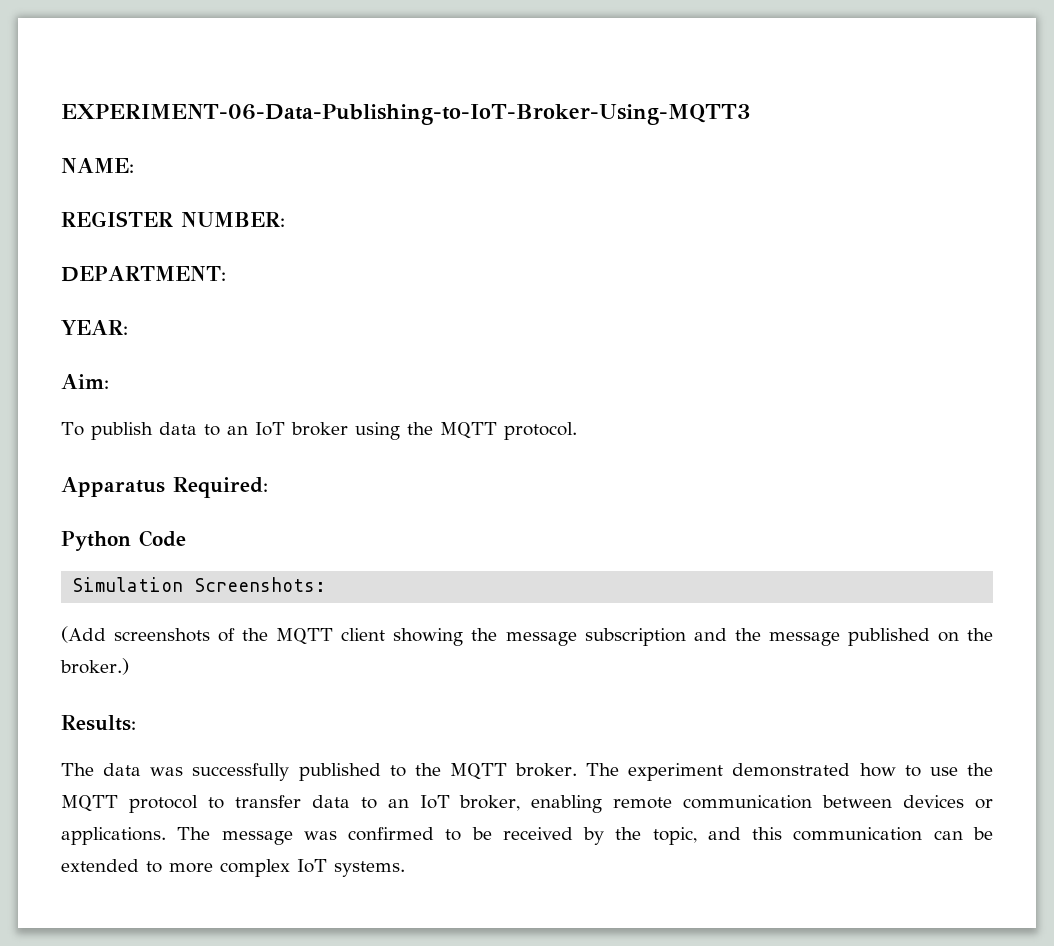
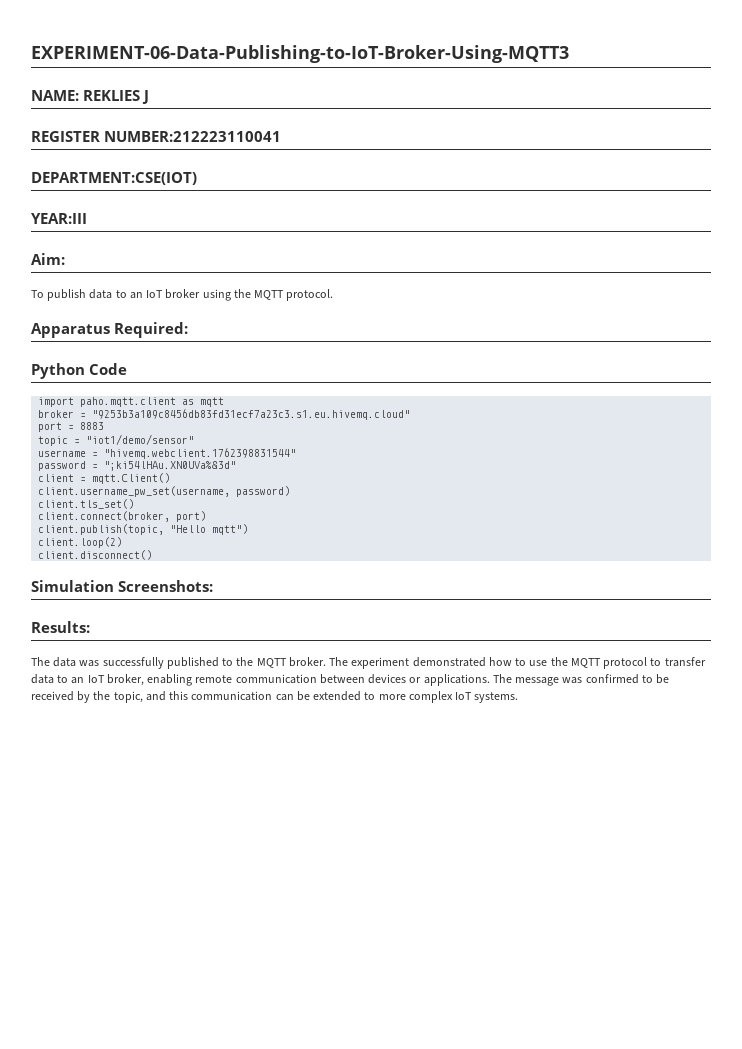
- NAME:
+ NAME: REKLIES J
- REGISTER NUMBER:
- DEPARTMENT:
- YEAR:
+ REGISTER NUMBER:212223110041
+ DEPARTMENT:CSE(IOT)
+ YEAR:III
+ import paho.mqtt.client as mqtt
+ broker = "9253b3a109c8456db83fd31ecf7a23c3.s1.eu.hivemq.cloud"
+ port = 8883
+ topic = "iot1/demo/sensor"
+ username = "hivemq.webclient.1762398831544"
+ password = ";ki54lHAu.XN0UVa%&3d"
+ client = mqtt.Client()
+ client.username_pw_set(username, password)
+ client.tls_set()
+ client.connect(broker, port)
+ client.publish(topic, "Hello mqtt")
+ client.loop(2)
+ client.disconnect()
  Simulation Screenshots:
- (Add screenshots of the MQTT client showing the message subscription and the message published on the broker.)

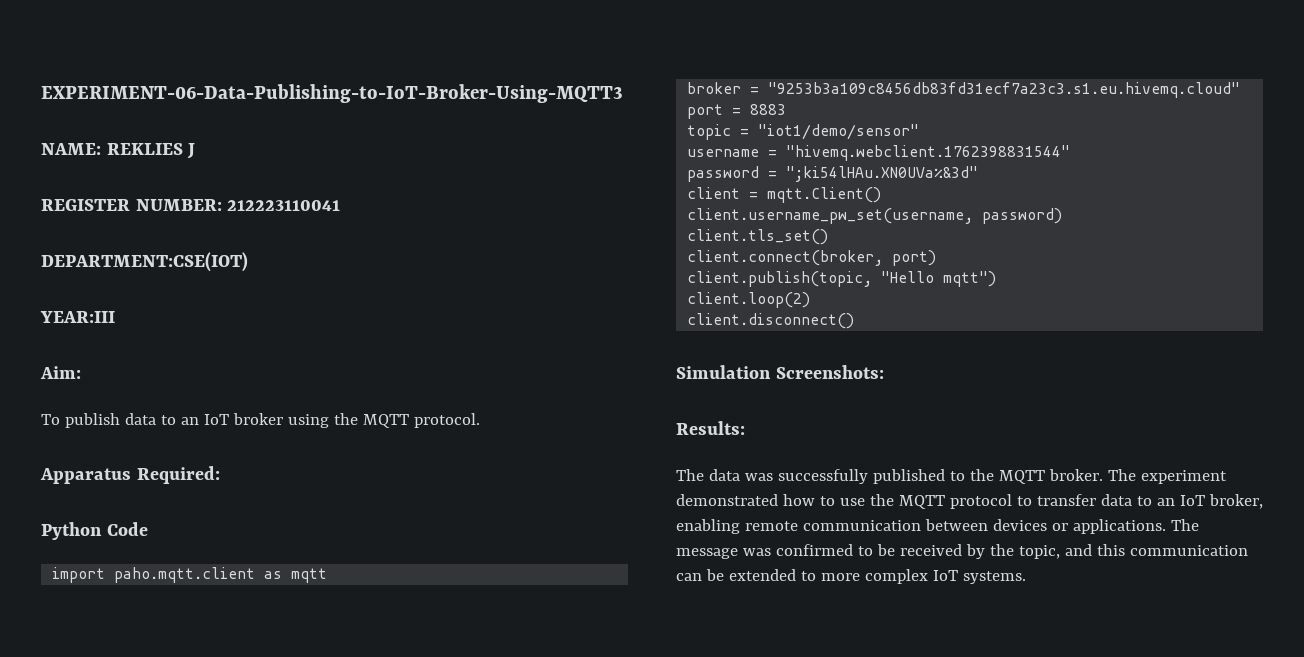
- REGISTER NUMBER:212223110041
+ REGISTER NUMBER: 212223110041

